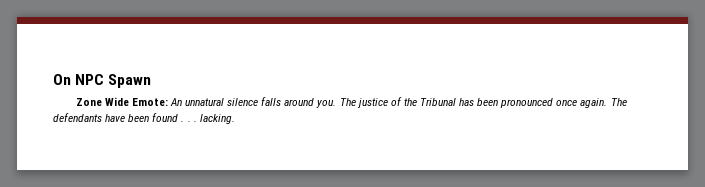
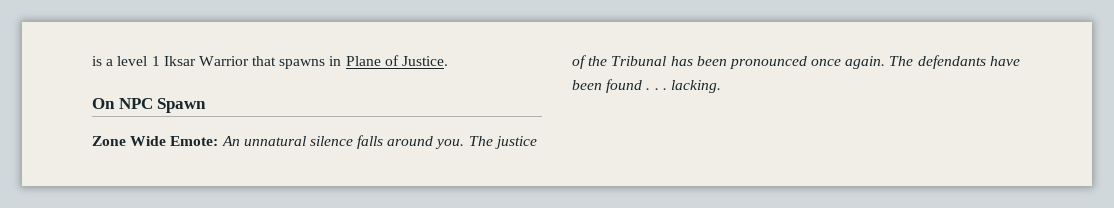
+ is a level 1 Iksar Warrior that spawns in Plane of Justice.

